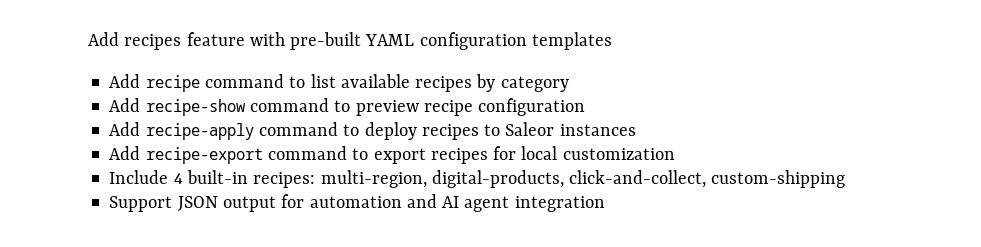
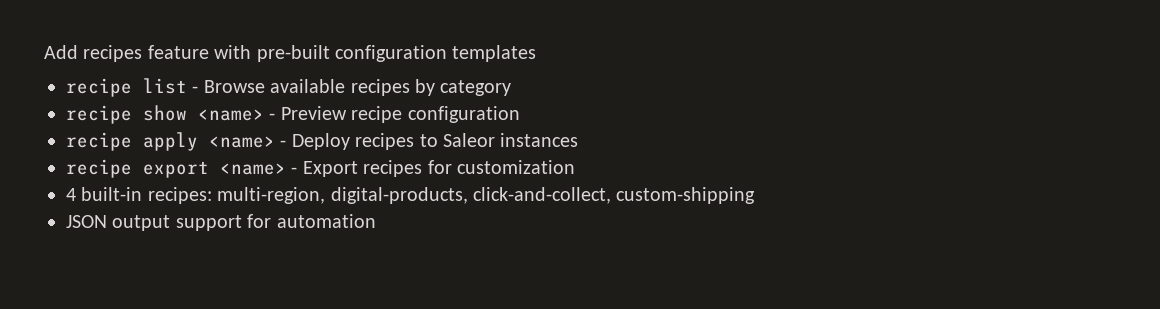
- Add recipes feature with pre-built YAML configuration templates
+ Add recipes feature with pre-built configuration templates
- Add recipe command to list available recipes by category
+ recipe list - Browse available recipes by category
- Add recipe-show command to preview recipe configuration
- Add recipe-apply command to deploy recipes to Saleor instances
+ recipe show <name> - Preview recipe configuration
+ recipe apply <name> - Deploy recipes to Saleor instances
- Add recipe-export command to export recipes for local customization
+ recipe export <name> - Export recipes for customization
- Include 4 built-in recipes: multi-region, digital-products, click-and-collect, custom-shipping
+ 4 built-in recipes: multi-region, digital-products, click-and-collect, custom-shipping
- Support JSON output for automation and AI agent integration
+ JSON output support for automation

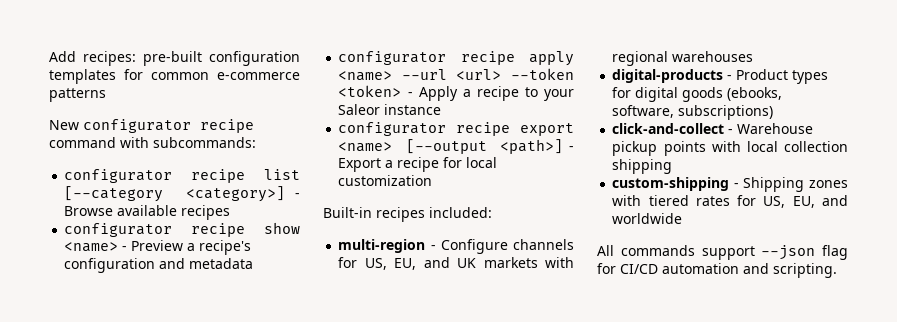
- Add recipes feature with pre-built configuration templates
- recipe list - Browse available recipes by category
- recipe show <name> - Preview recipe configuration
- recipe apply <name> - Deploy recipes to Saleor instances
- recipe export <name> - Export recipes for customization
- 4 built-in recipes: multi-region, digital-products, click-and-collect, custom-shipping
- JSON output support for automation
+ Add recipes: pre-built configuration templates for common e-commerce patterns
+ New configurator recipe command with subcommands:
+ configurator recipe list [--category <category>] - Browse available recipes
+ configurator recipe show <name> - Preview a recipe's configuration and metadata
+ configurator recipe apply <name> --url <url> --token <token> - Apply a recipe to your Saleor instance
+ configurator recipe export <name> [--output <path>] - Export a recipe for local customization
+ Built-in recipes included:
+ multi-region - Configure channels for US, EU, and UK markets with regional warehouses
+ digital-products - Product types for digital goods (ebooks, software, subscriptions)
+ click-and-collect - Warehouse pickup points with local collection shipping
+ custom-shipping - Shipping zones with tiered rates for US, EU, and worldwide
+ All commands support --json flag for CI/CD automation and scripting.

